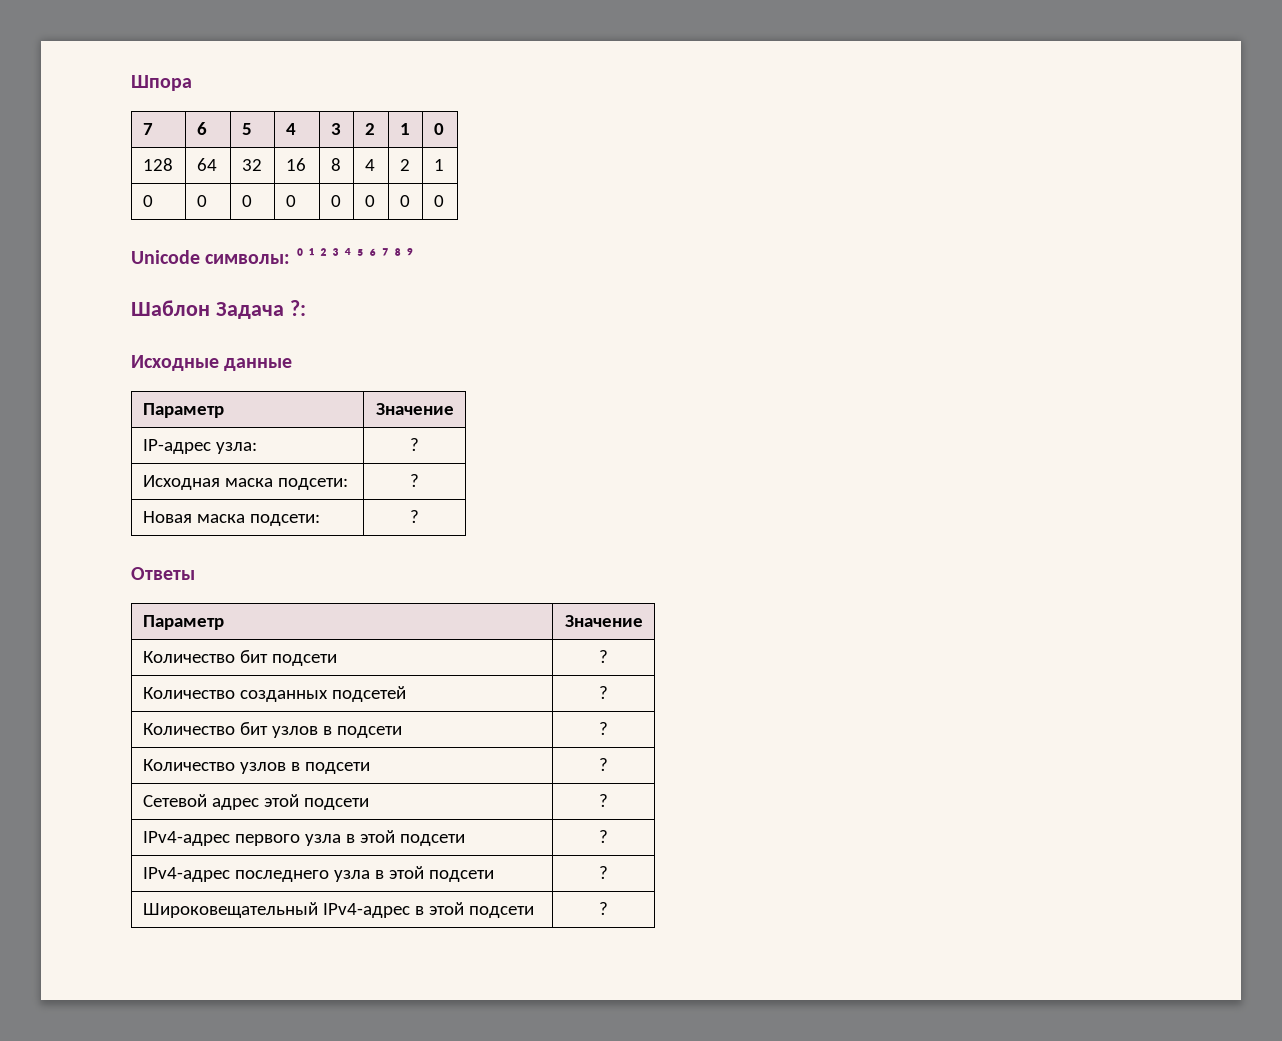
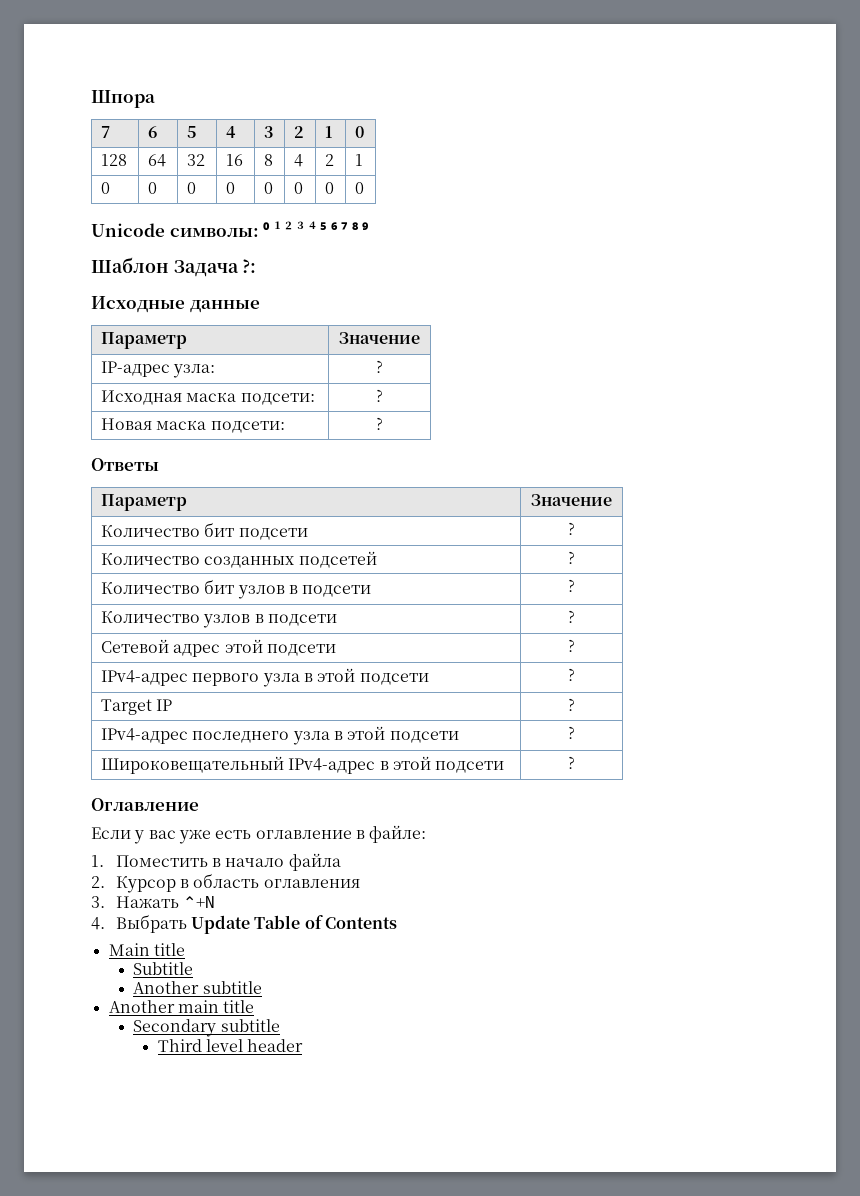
+ Target IP | ?
+ Оглавление
+ Если у вас уже есть оглавление в файле:
+ 1. Поместить в начало файла
+ 2. Курсор в область оглавления
+ 3. Нажать ⌃+N
+ 4. Выбрать Update Table of Contents
+ Main title
+ Subtitle
+ Another subtitle
+ Another main title
+ Secondary subtitle
+ Third level header

